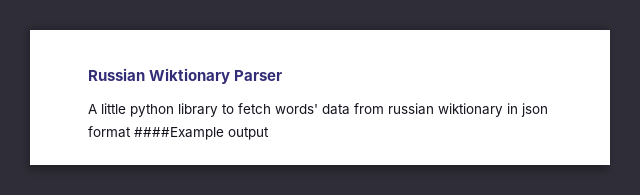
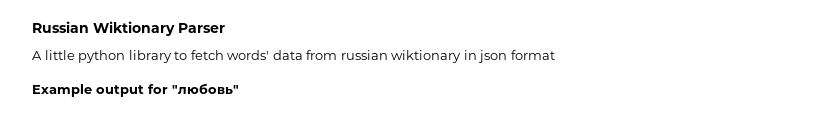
- A little python library to fetch words' data from russian wiktionary in json format ####Example output
+ A little python library to fetch words' data from russian wiktionary in json format
+ Example output for "любовь"

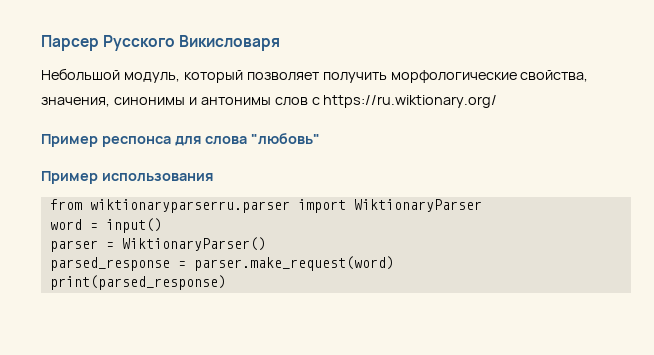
- Russian Wiktionary Parser
- A little python library to fetch words' data from russian wiktionary in json format
- Example output for "любовь"
+ Парсер Русского Викисловаря
+ Небольшой модуль, который позволяет получить морфологические свойства, значения, синонимы и антонимы слов с https://ru.wiktionary.org/
+ Пример респонса для слова "любовь"
+ Пример использования
+ from wiktionaryparserru.parser import WiktionaryParser
+ word = input()
+ parser = WiktionaryParser()
+ parsed_response = parser.make_request(word)
+ print(parsed_response)

